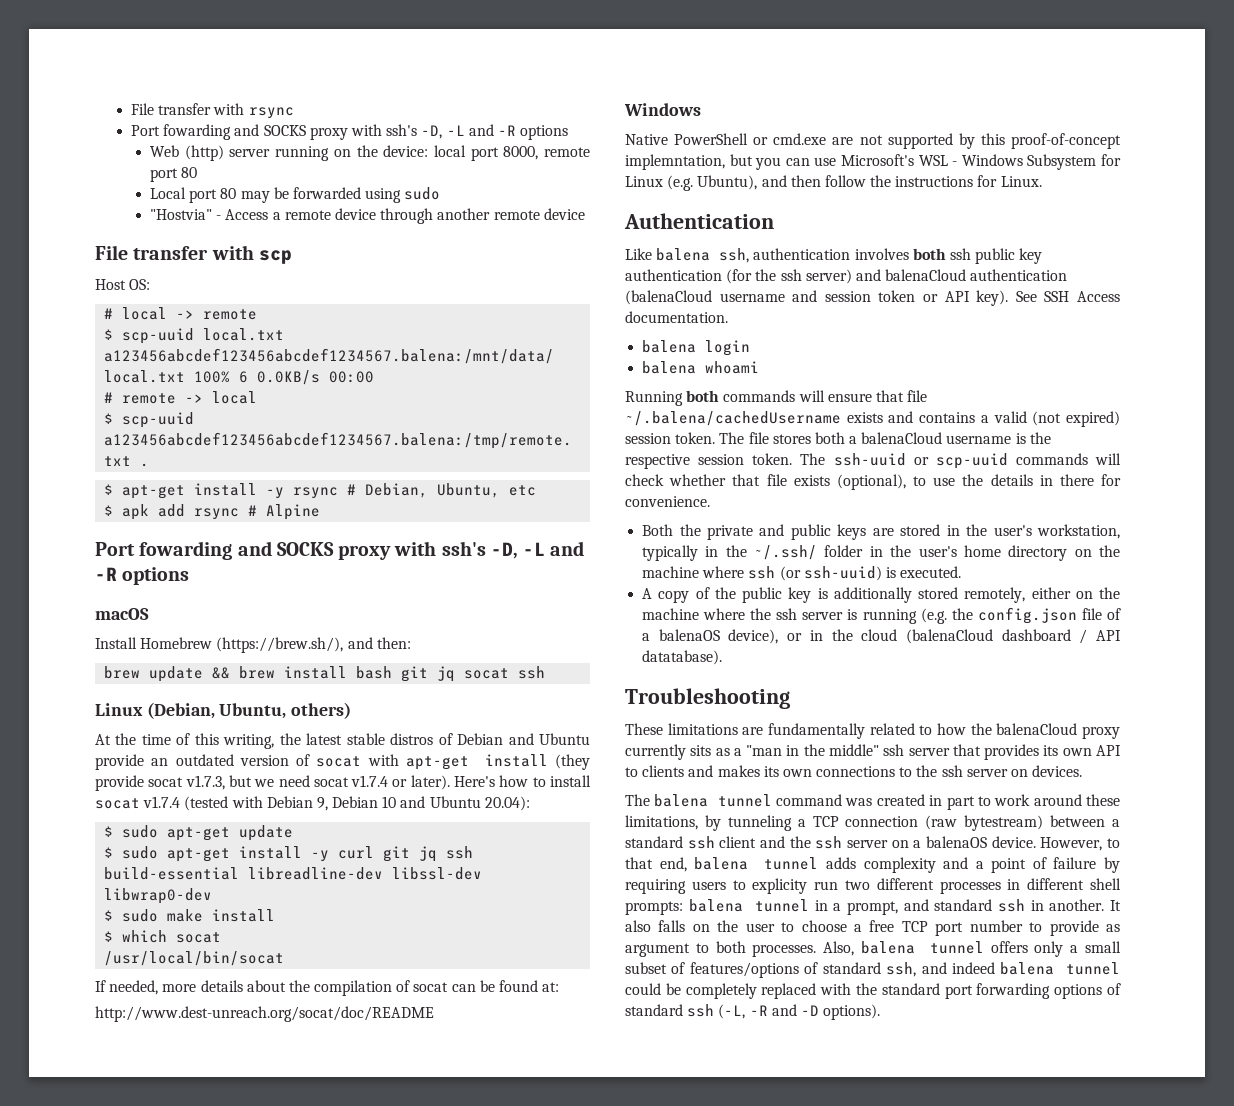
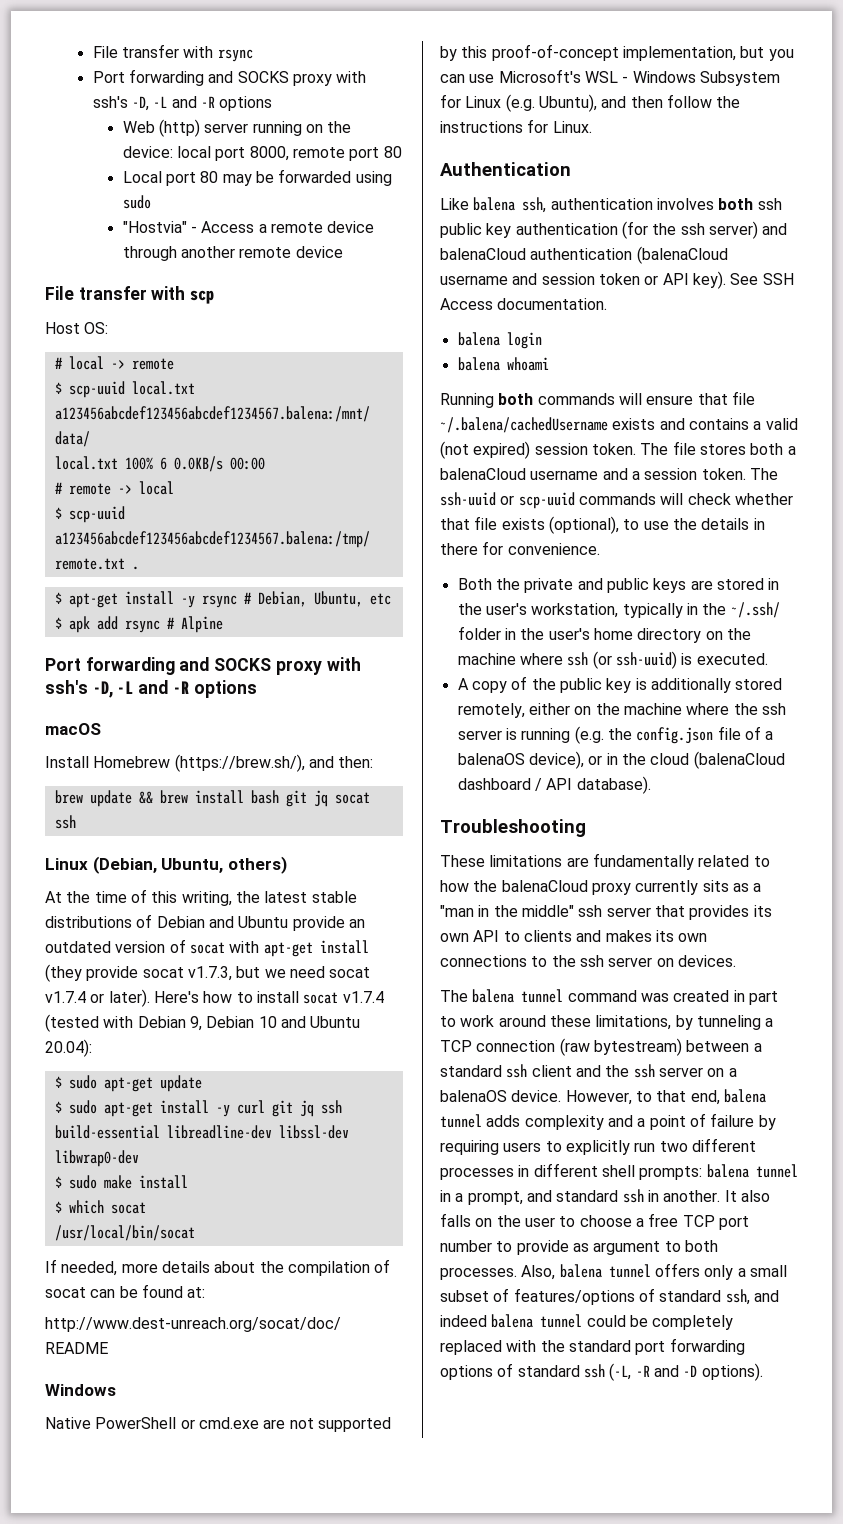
  File transfer with rsync
- Port fowarding and SOCKS proxy with ssh's -D, -L and -R options
+ Port forwarding and SOCKS proxy with ssh's -D, -L and -R options
  $ apk add rsync # Alpine
- Port fowarding and SOCKS proxy with ssh's -D, -L and -R options
+ Port forwarding and SOCKS proxy with ssh's -D, -L and -R options
- At the time of this writing, the latest stable distros of Debian and Ubuntu provide an outdated version of socat with apt-get install (they provide socat v1.7.3, but we need socat v1.7.4 or later).
+ At the time of this writing, the latest stable distributions of Debian and Ubuntu provide an outdated version of socat with apt-get install (they provide socat v1.7.3, but we need socat v1.7.4 or later).
- Native PowerShell or cmd.exe are not supported by this proof-of-concept implemntation, but you can use Microsoft's WSL - Windows Subsystem for Linux (e.g. Ubuntu), and then follow the instructions for Linux.
+ Native PowerShell or cmd.exe are not supported by this proof-of-concept implementation, but you can use Microsoft's WSL - Windows Subsystem for Linux (e.g. Ubuntu), and then follow the instructions for Linux.
- The file stores both a balenaCloud username is the respective session token.
+ The file stores both a balenaCloud username and a session token.
- A copy of the public key is additionally stored remotely, either on the machine where the ssh server is running (e.g. the config.json file of a balenaOS device), or in the cloud (balenaCloud dashboard / API datatabase).
+ A copy of the public key is additionally stored remotely, either on the machine where the ssh server is running (e.g. the config.json file of a balenaOS device), or in the cloud (balenaCloud dashboard / API database).
- However, to that end, balena tunnel adds complexity and a point of failure by requiring users to explicity run two different processes in different shell prompts: balena tunnel in a prompt, and standard ssh in another.
+ However, to that end, balena tunnel adds complexity and a point of failure by requiring users to explicitly run two different processes in different shell prompts: balena tunnel in a prompt, and standard ssh in another.

